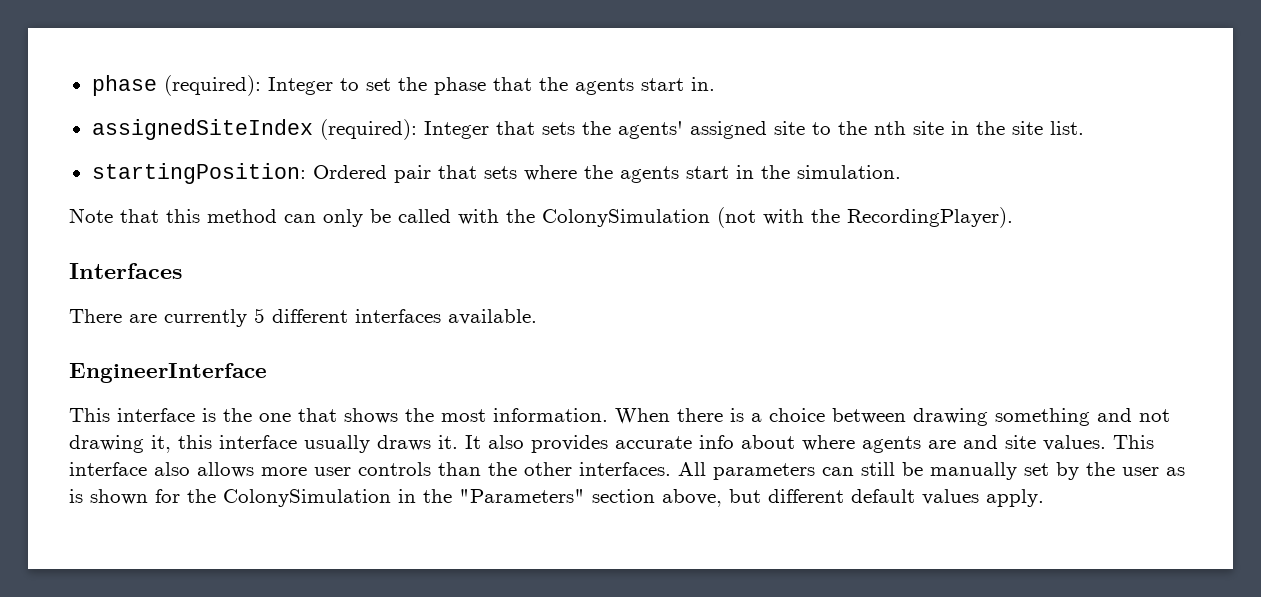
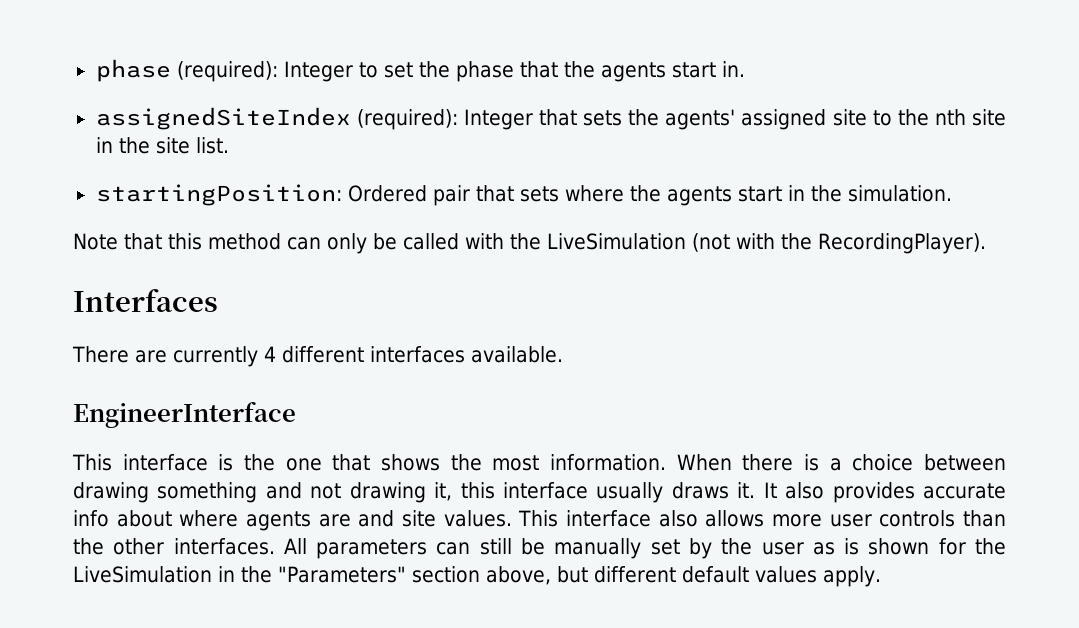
- Note that this method can only be called with the ColonySimulation (not with the RecordingPlayer).
+ Note that this method can only be called with the LiveSimulation (not with the RecordingPlayer).
- There are currently 5 different interfaces available.
+ There are currently 4 different interfaces available.
- All parameters can still be manually set by the user as is shown for the ColonySimulation in the "Parameters" section above, but different default values apply.
+ All parameters can still be manually set by the user as is shown for the LiveSimulation in the "Parameters" section above, but different default values apply.

